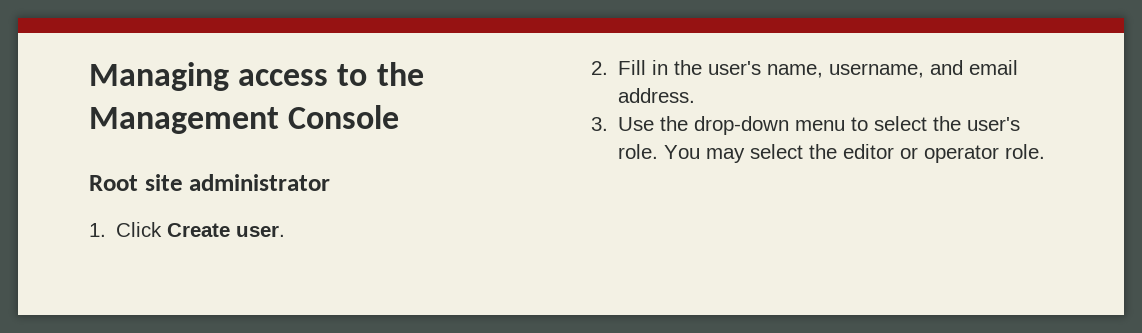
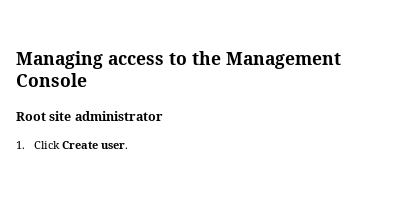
- 2. Fill in the user's name, username, and email address.
- 3. Use the drop-down menu to select the user's role. You may select the editor or operator role.

